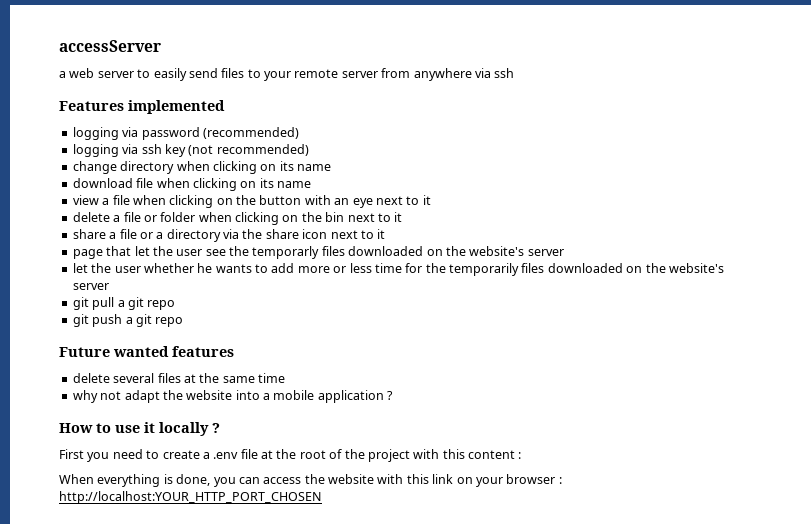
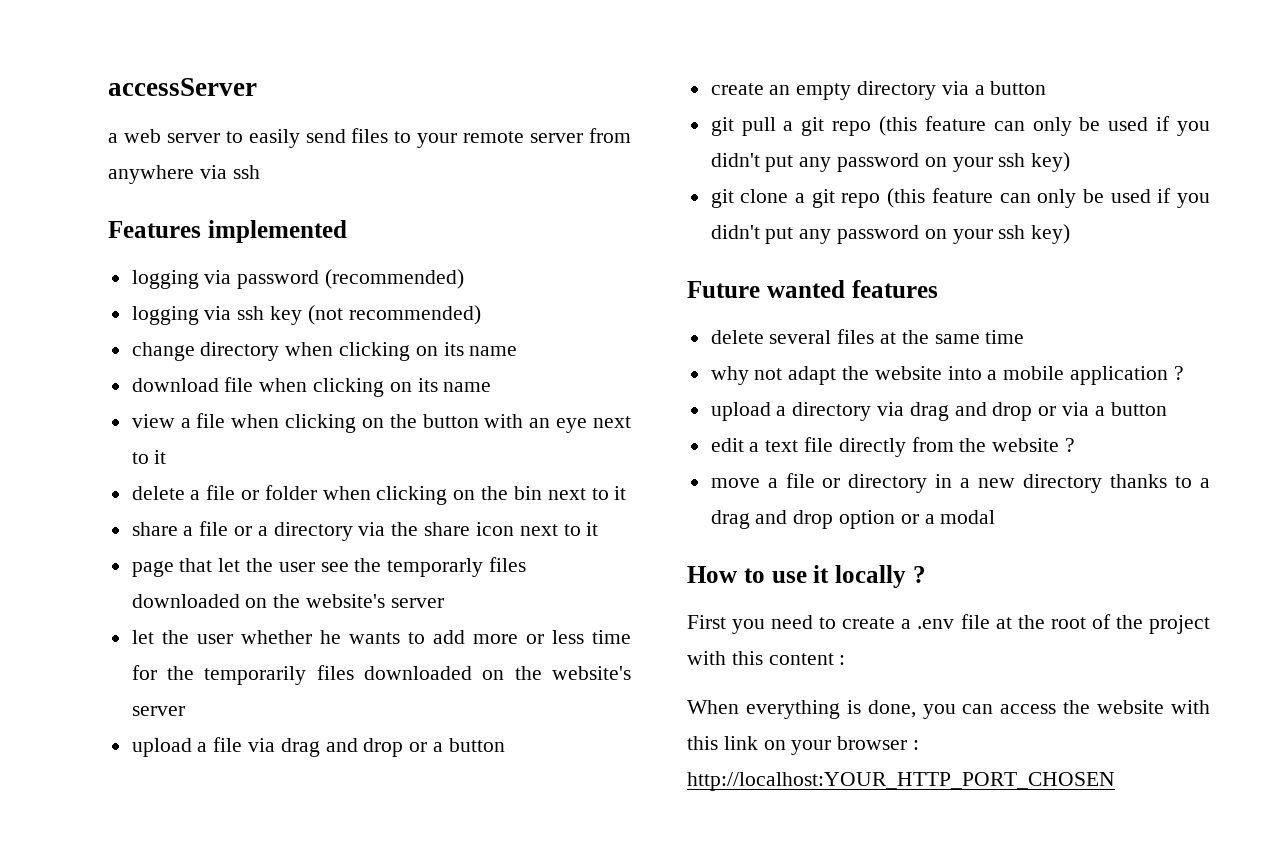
+ upload a file via drag and drop or a button
+ create an empty directory via a button
- git pull a git repo
- git push a git repo
+ git pull a git repo (this feature can only be used if you didn't put any password on your ssh key)
+ git clone a git repo (this feature can only be used if you didn't put any password on your ssh key)
+ upload a directory via drag and drop or via a button
+ edit a text file directly from the website ?
+ move a file or directory in a new directory thanks to a drag and drop option or a modal

